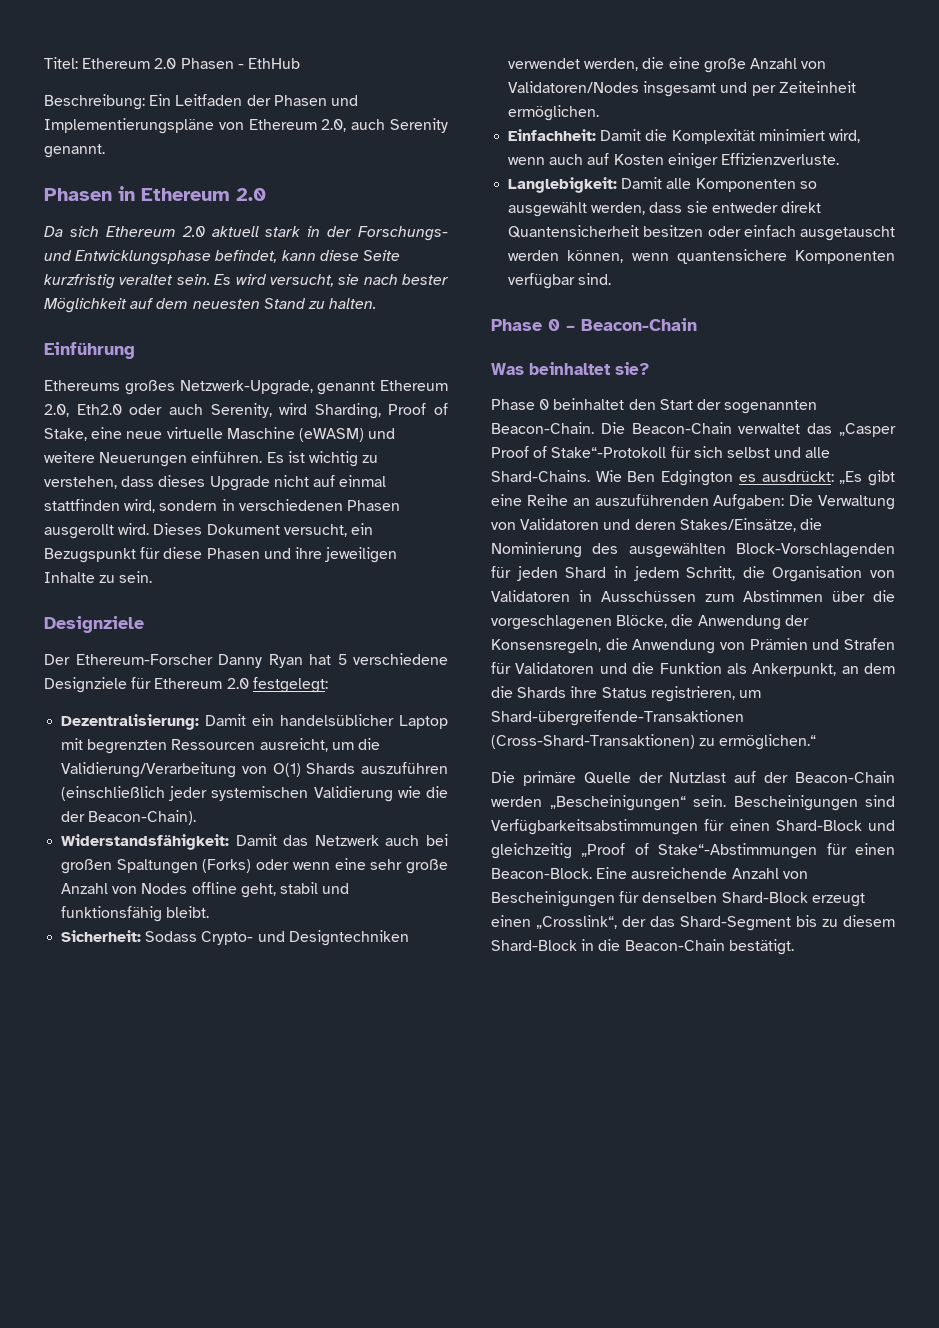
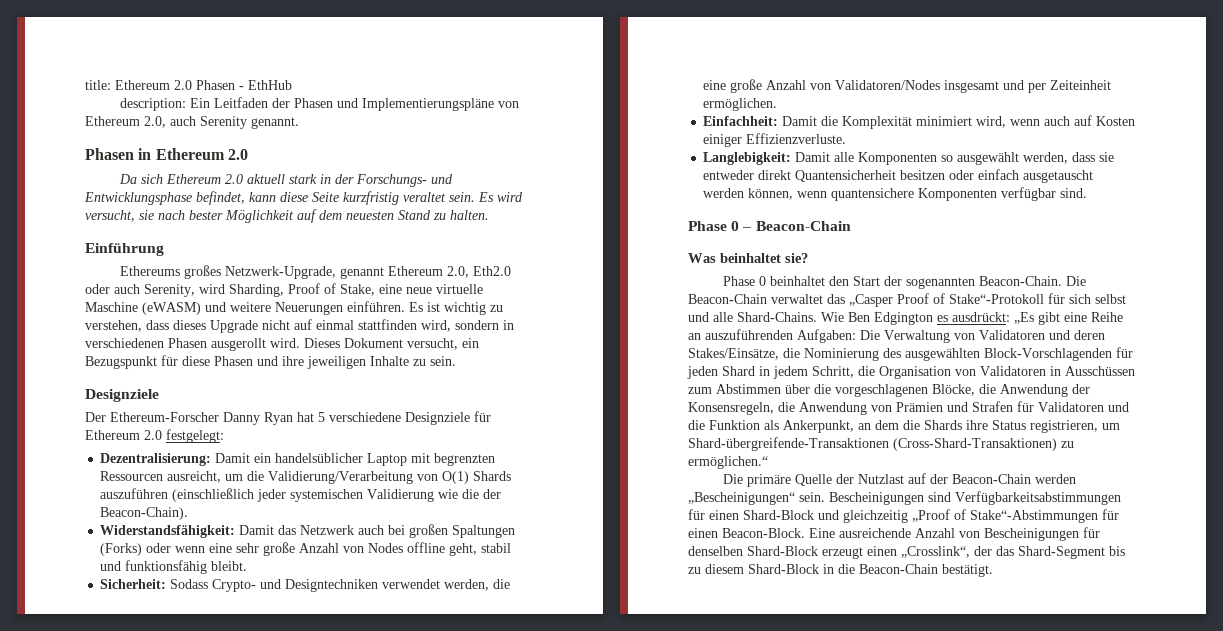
- Titel: Ethereum 2.0 Phasen - EthHub
+ title: Ethereum 2.0 Phasen - EthHub
- Beschreibung: Ein Leitfaden der Phasen und Implementierungspläne von Ethereum 2.0, auch Serenity genannt.
+ description: Ein Leitfaden der Phasen und Implementierungspläne von Ethereum 2.0, auch Serenity genannt.

